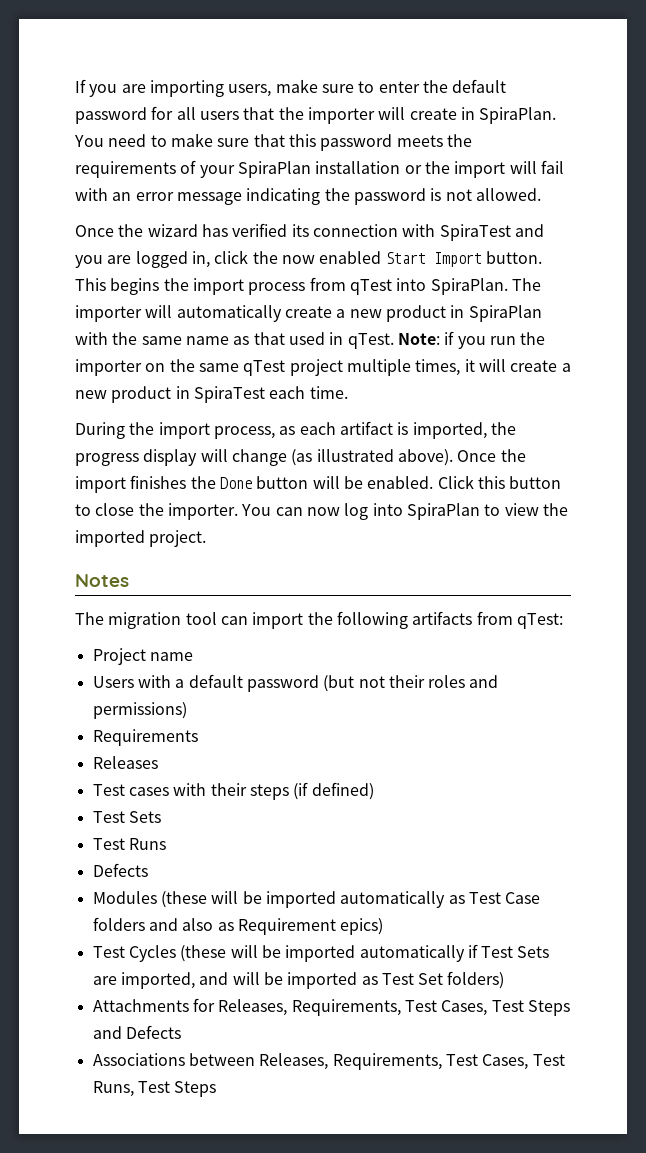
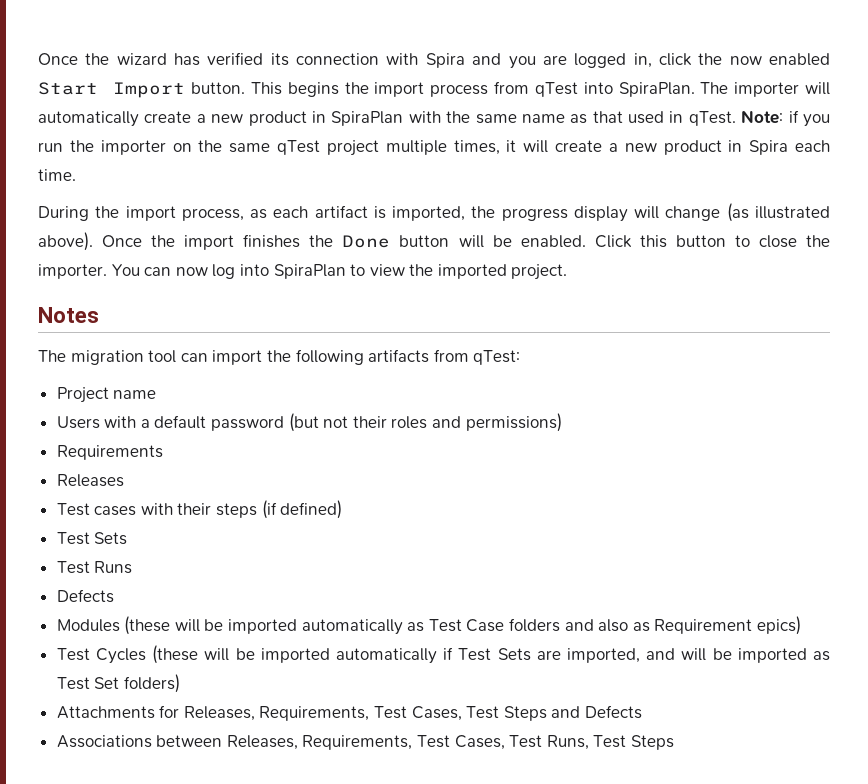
- If you are importing users, make sure to enter the default password for all users that the importer will create in SpiraPlan. You need to make sure that this password meets the requirements of your SpiraPlan installation or the import will fail with an error message indicating the password is not allowed.
- Once the wizard has verified its connection with SpiraTest and you are logged in, click the now enabled Start Import button.
+ Once the wizard has verified its connection with Spira and you are logged in, click the now enabled Start Import button.
- Note: if you run the importer on the same qTest project multiple times, it will create a new product in SpiraTest each time.
+ Note: if you run the importer on the same qTest project multiple times, it will create a new product in Spira each time.

